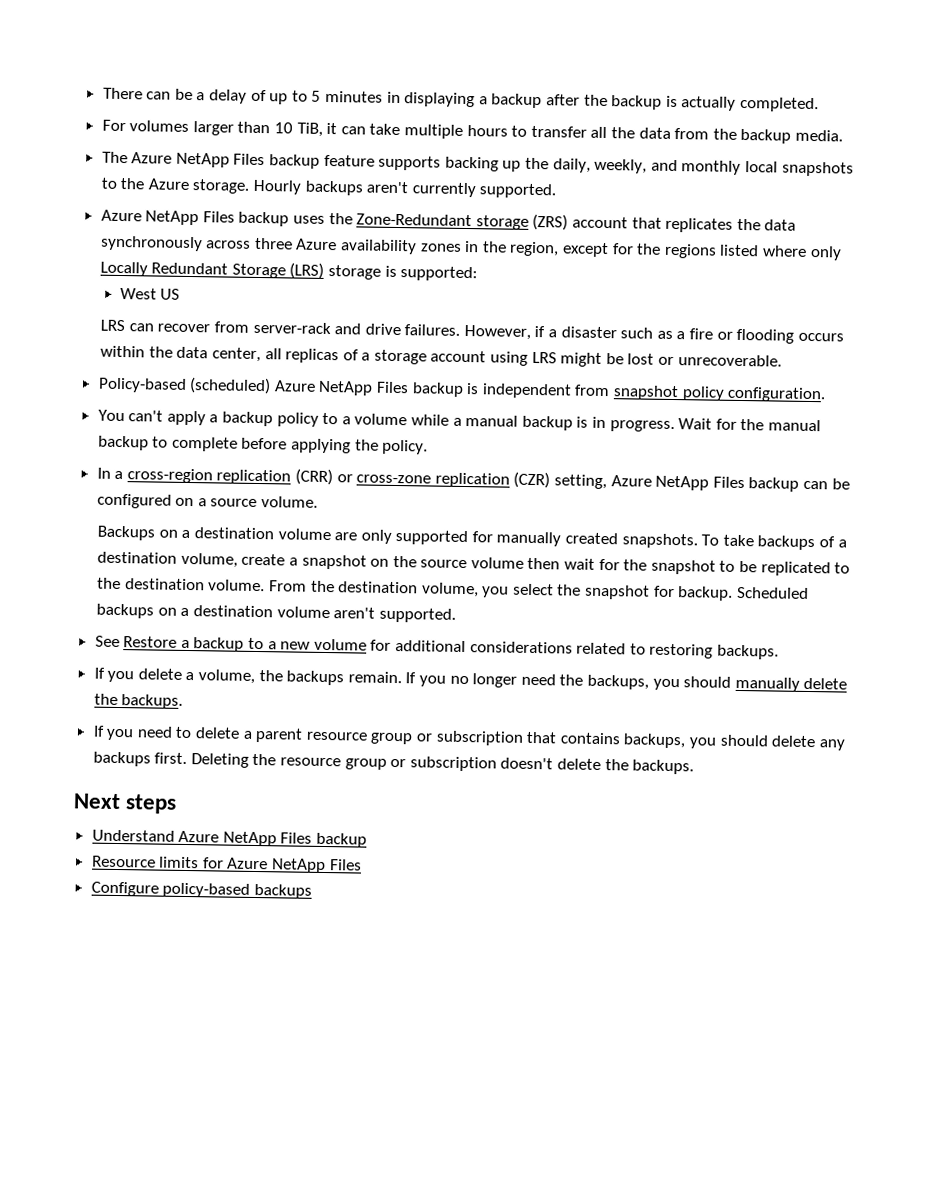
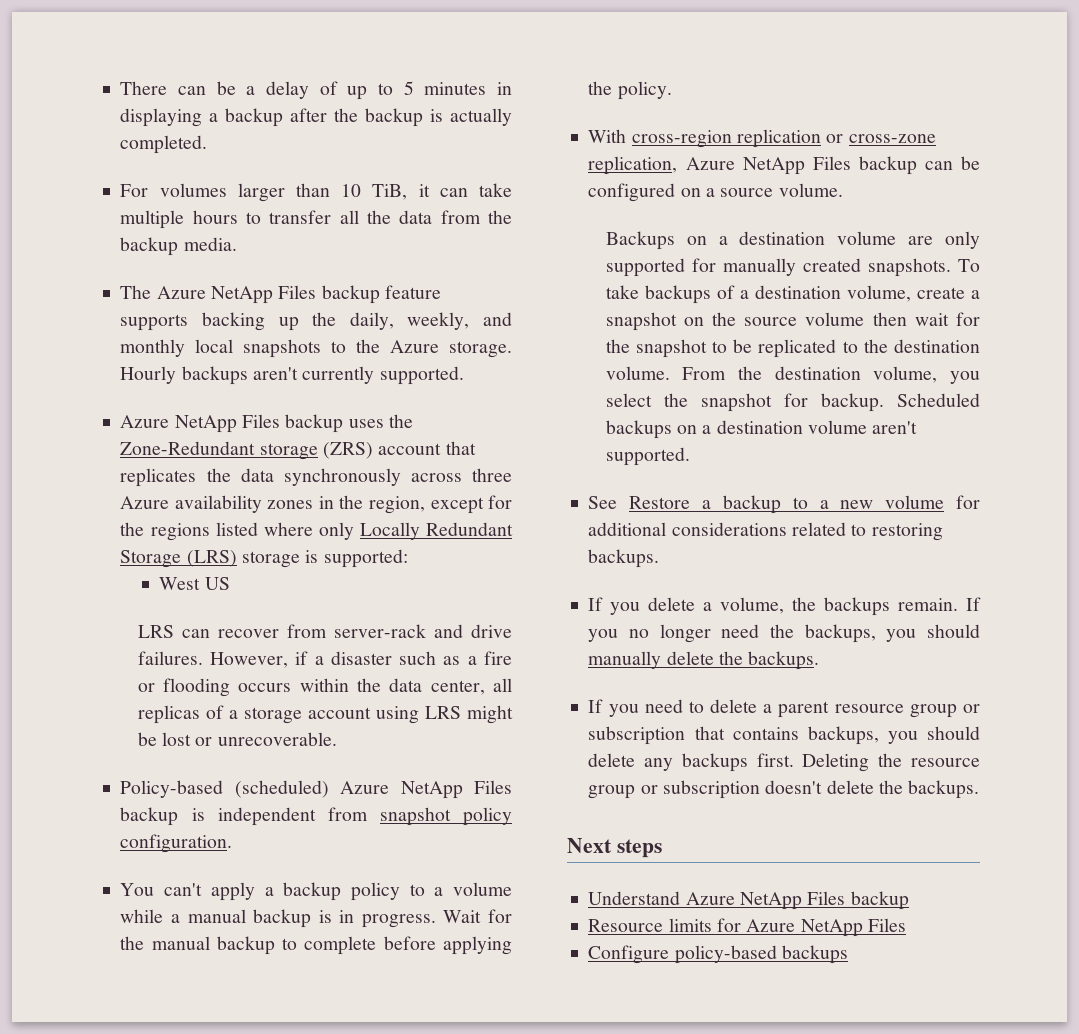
- In a cross-region replication (CRR) or cross-zone replication (CZR) setting, Azure NetApp Files backup can be configured on a source volume.
+ With cross-region replication or cross-zone replication, Azure NetApp Files backup can be configured on a source volume.

